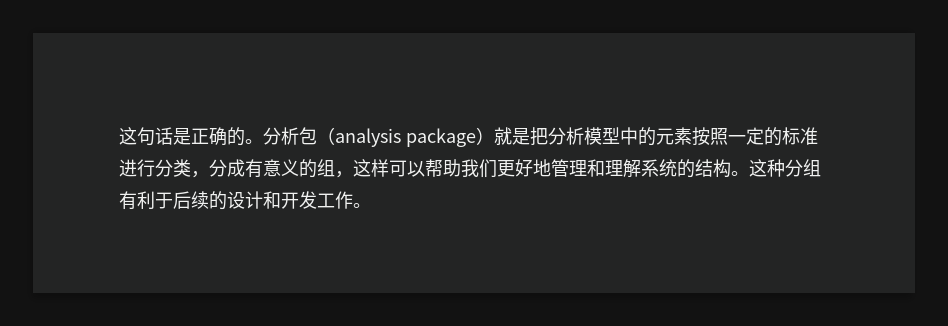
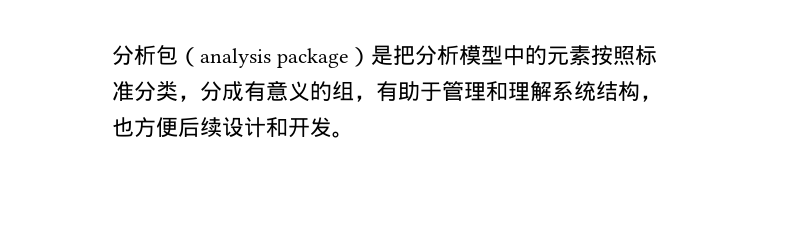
- 这句话是正确的。分析包（analysis package）就是把分析模型中的元素按照一定的标准进行分类，分成有意义的组，这样可以帮助我们更好地管理和理解系统的结构。这种分组有利于后续的设计和开发工作。
+ 分析包（analysis package）是把分析模型中的元素按照标准分类，分成有意义的组，有助于管理和理解系统结构，也方便后续设计和开发。

